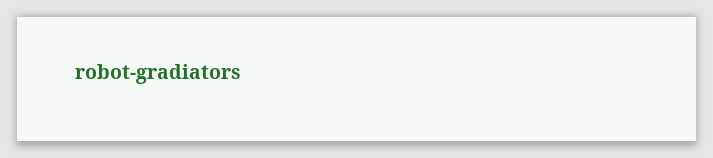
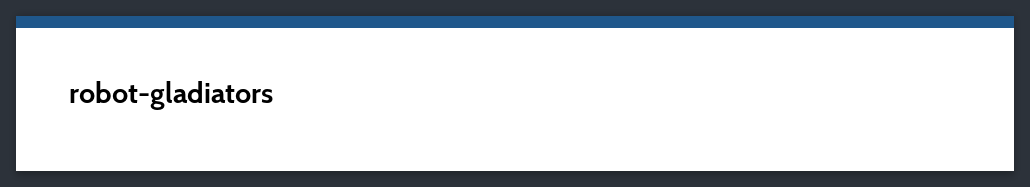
- robot-gradiators
+ robot-gladiators

